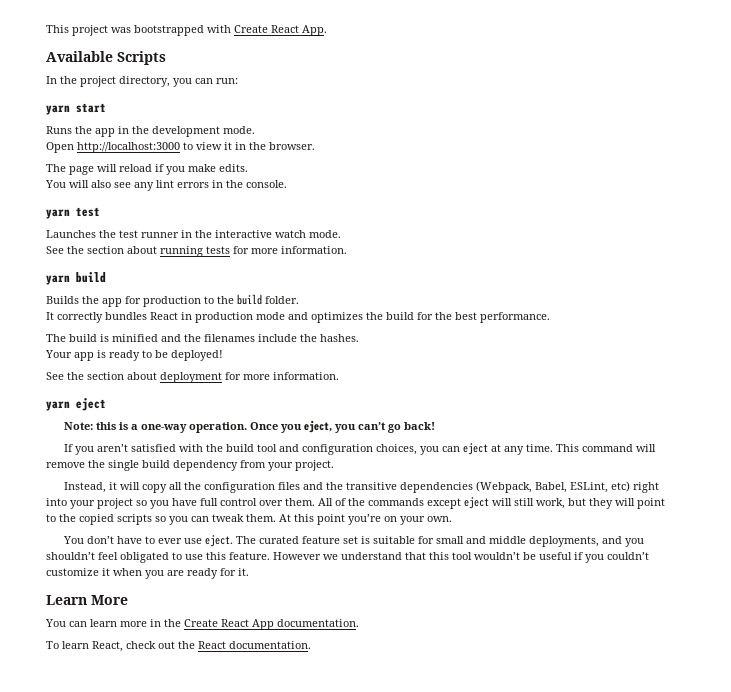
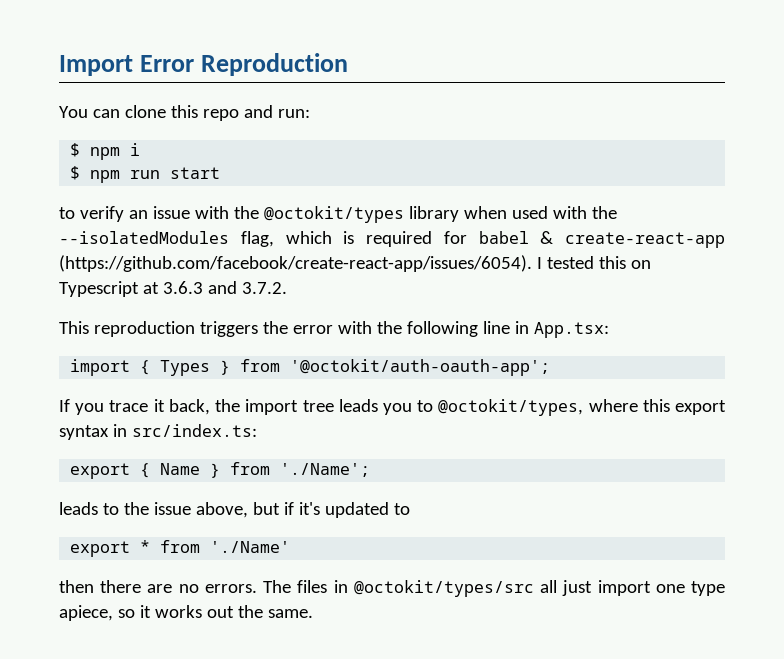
- This project was bootstrapped with Create React App.
- Available Scripts
- In the project directory, you can run:
- yarn start
- Runs the app in the development mode.
- Open http://localhost:3000 to view it in the browser.
- The page will reload if you make edits.
- You will also see any lint errors in the console.
- yarn test
- Launches the test runner in the interactive watch mode.
- See the section about running tests for more information.
- yarn build
- Builds the app for production to the build folder.
- It correctly bundles React in production mode and optimizes the build for the best performance.
- The build is minified and the filenames include the hashes.
- Your app is ready to be deployed!
- See the section about deployment for more information.
- yarn eject
- Note: this is a one-way operation. Once you eject, you can’t go back!
- If you aren’t satisfied with the build tool and configuration choices, you can eject at any time. This command will remove the single build dependency from your project.
- Instead, it will copy all the configuration files and the transitive dependencies (Webpack, Babel, ESLint, etc) right into your project so you have full control over them. All of the commands except eject will still work, but they will point to the copied scripts so you can tweak them. At this point you’re on your own.
- You don’t have to ever use eject. The curated feature set is suitable for small and middle deployments, and you shouldn’t feel obligated to use this feature. However we understand that this tool wouldn’t be useful if you couldn’t customize it when you are ready for it.
- Learn More
- You can learn more in the Create React App documentation.
- To learn React, check out the React documentation.
+ Import Error Reproduction
+ You can clone this repo and run:
+ $ npm i
+ $ npm run start
+ to verify an issue with the @octokit/types library when used with the --isolatedModules flag, which is required for babel & create-react-app (https://github.com/facebook/create-react-app/issues/6054). I tested this on Typescript at 3.6.3 and 3.7.2.
+ This reproduction triggers the error with the following line in App.tsx:
+ import { Types } from '@octokit/auth-oauth-app';
+ If you trace it back, the import tree leads you to @octokit/types, where this export syntax in src/index.ts:
+ export { Name } from './Name';
+ leads to the issue above, but if it's updated to
+ export * from './Name'
+ then there are no errors. The files in @octokit/types/src all just import one type apiece, so it works out the same.

